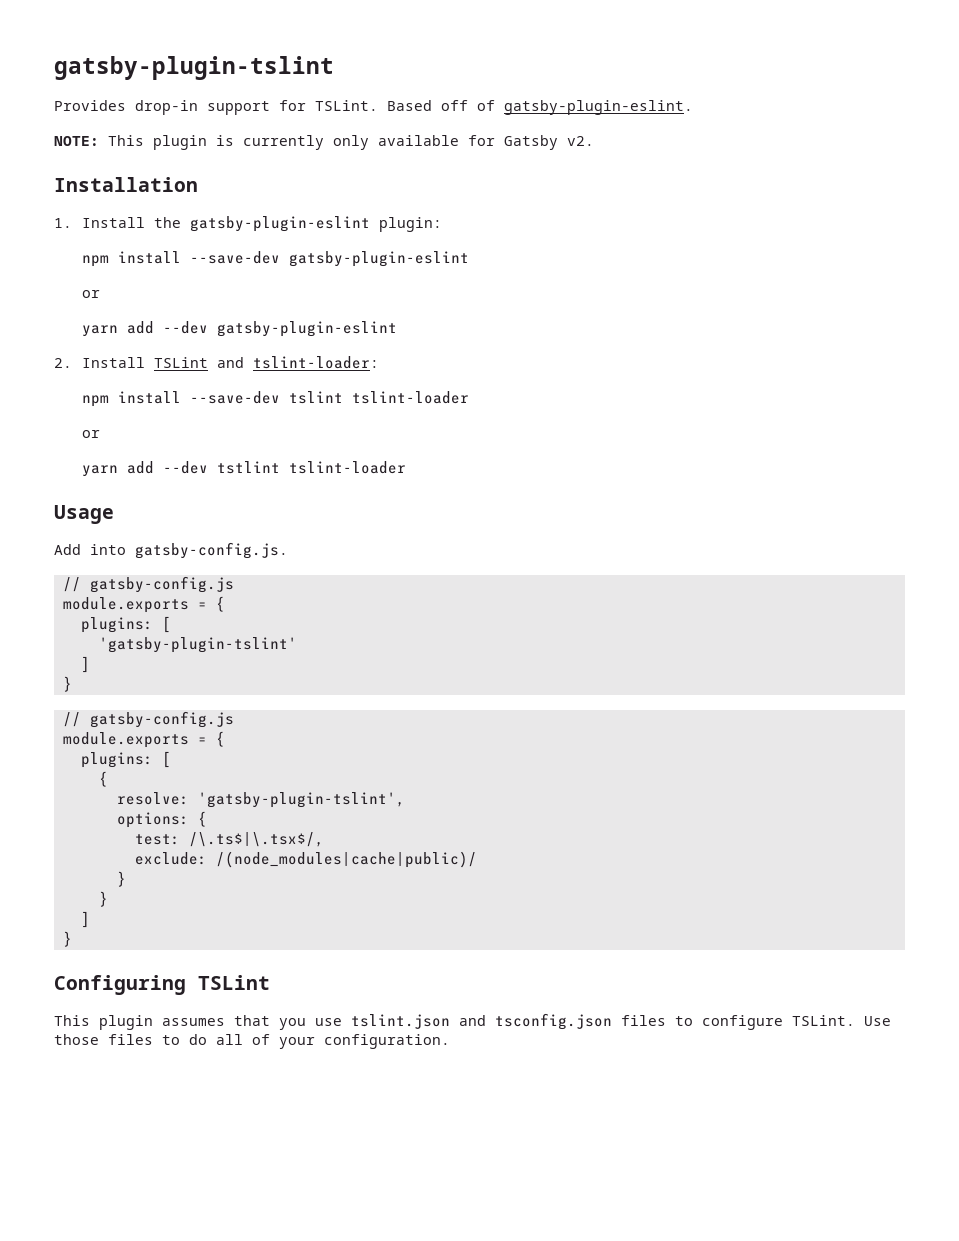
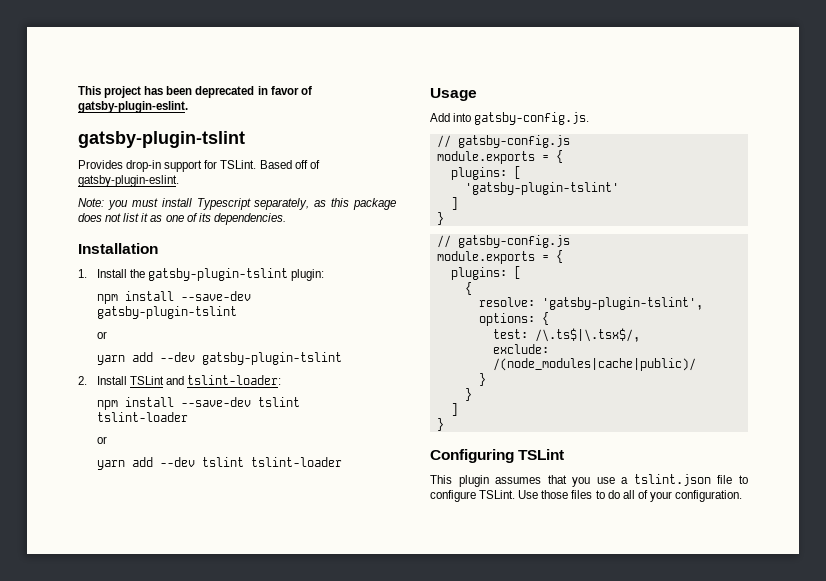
+ This project has been deprecated in favor of gatsby-plugin-eslint.
- NOTE: This plugin is currently only available for Gatsby v2.
+ Note: you must install Typescript separately, as this package does not list it as one of its dependencies.
- 1. Install the gatsby-plugin-eslint plugin:
+ 1. Install the gatsby-plugin-tslint plugin:
- npm install --save-dev gatsby-plugin-eslint
+ npm install --save-dev gatsby-plugin-tslint
  or
- yarn add --dev gatsby-plugin-eslint
+ yarn add --dev gatsby-plugin-tslint
- yarn add --dev tstlint tslint-loader
+ yarn add --dev tslint tslint-loader
- This plugin assumes that you use tslint.json and tsconfig.json files to configure TSLint.
+ This plugin assumes that you use a tslint.json file to configure TSLint.

